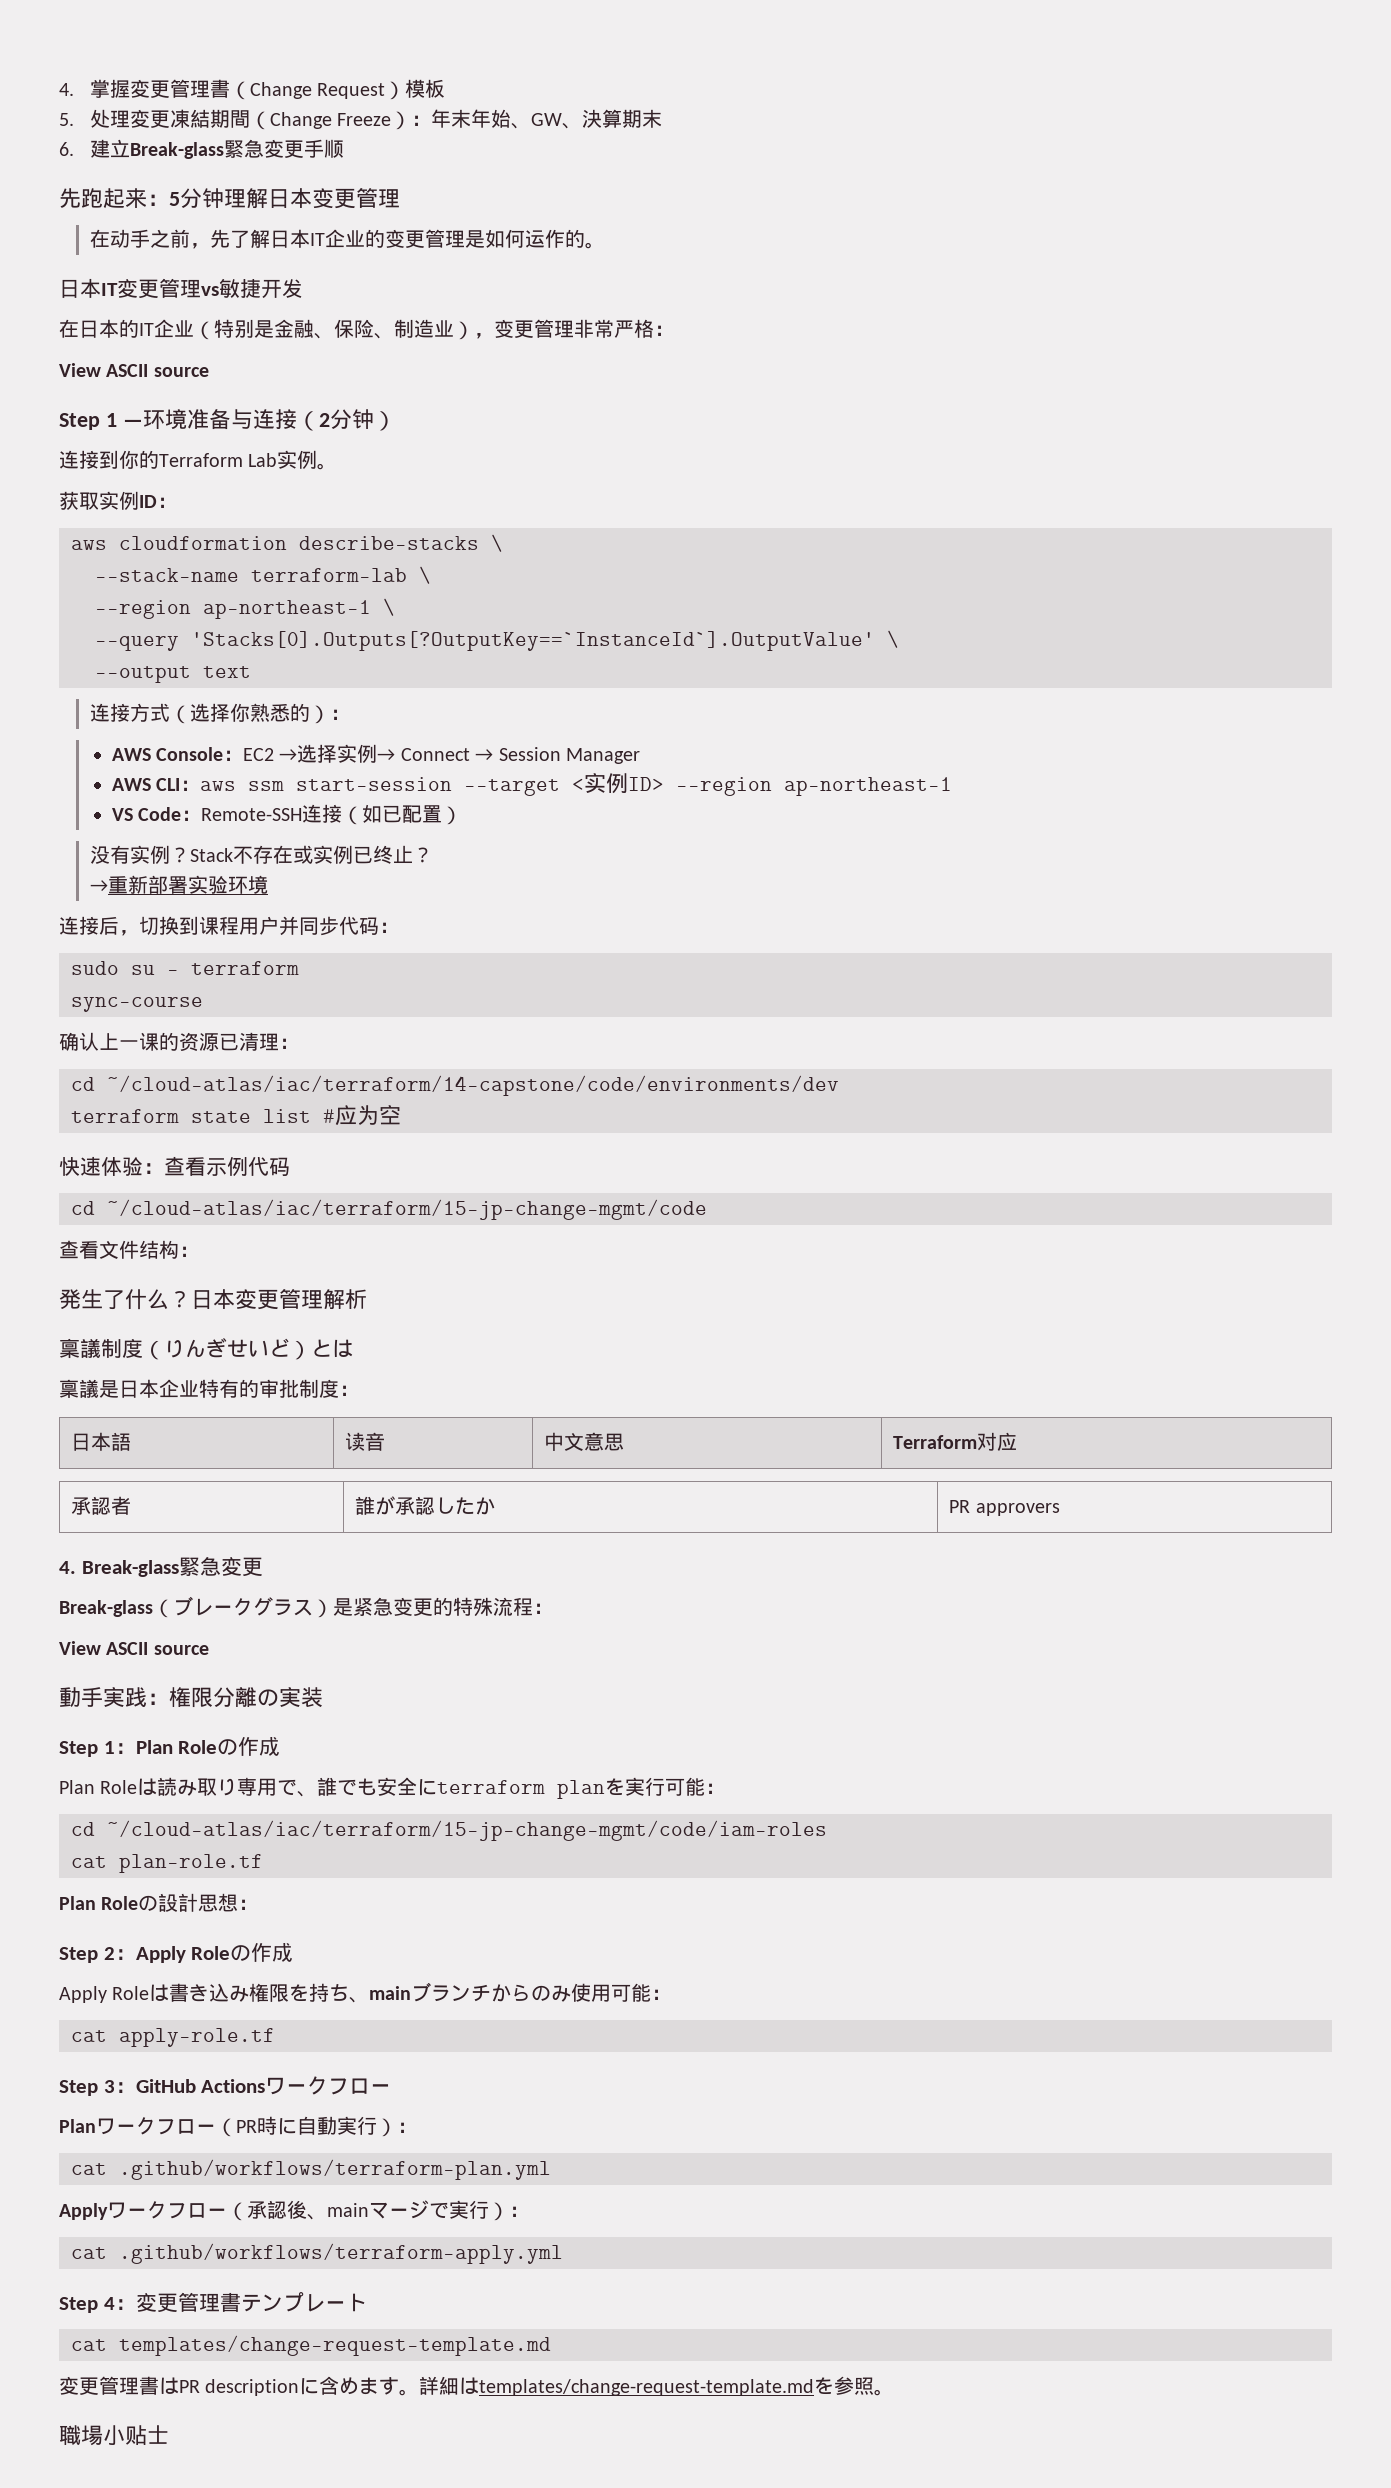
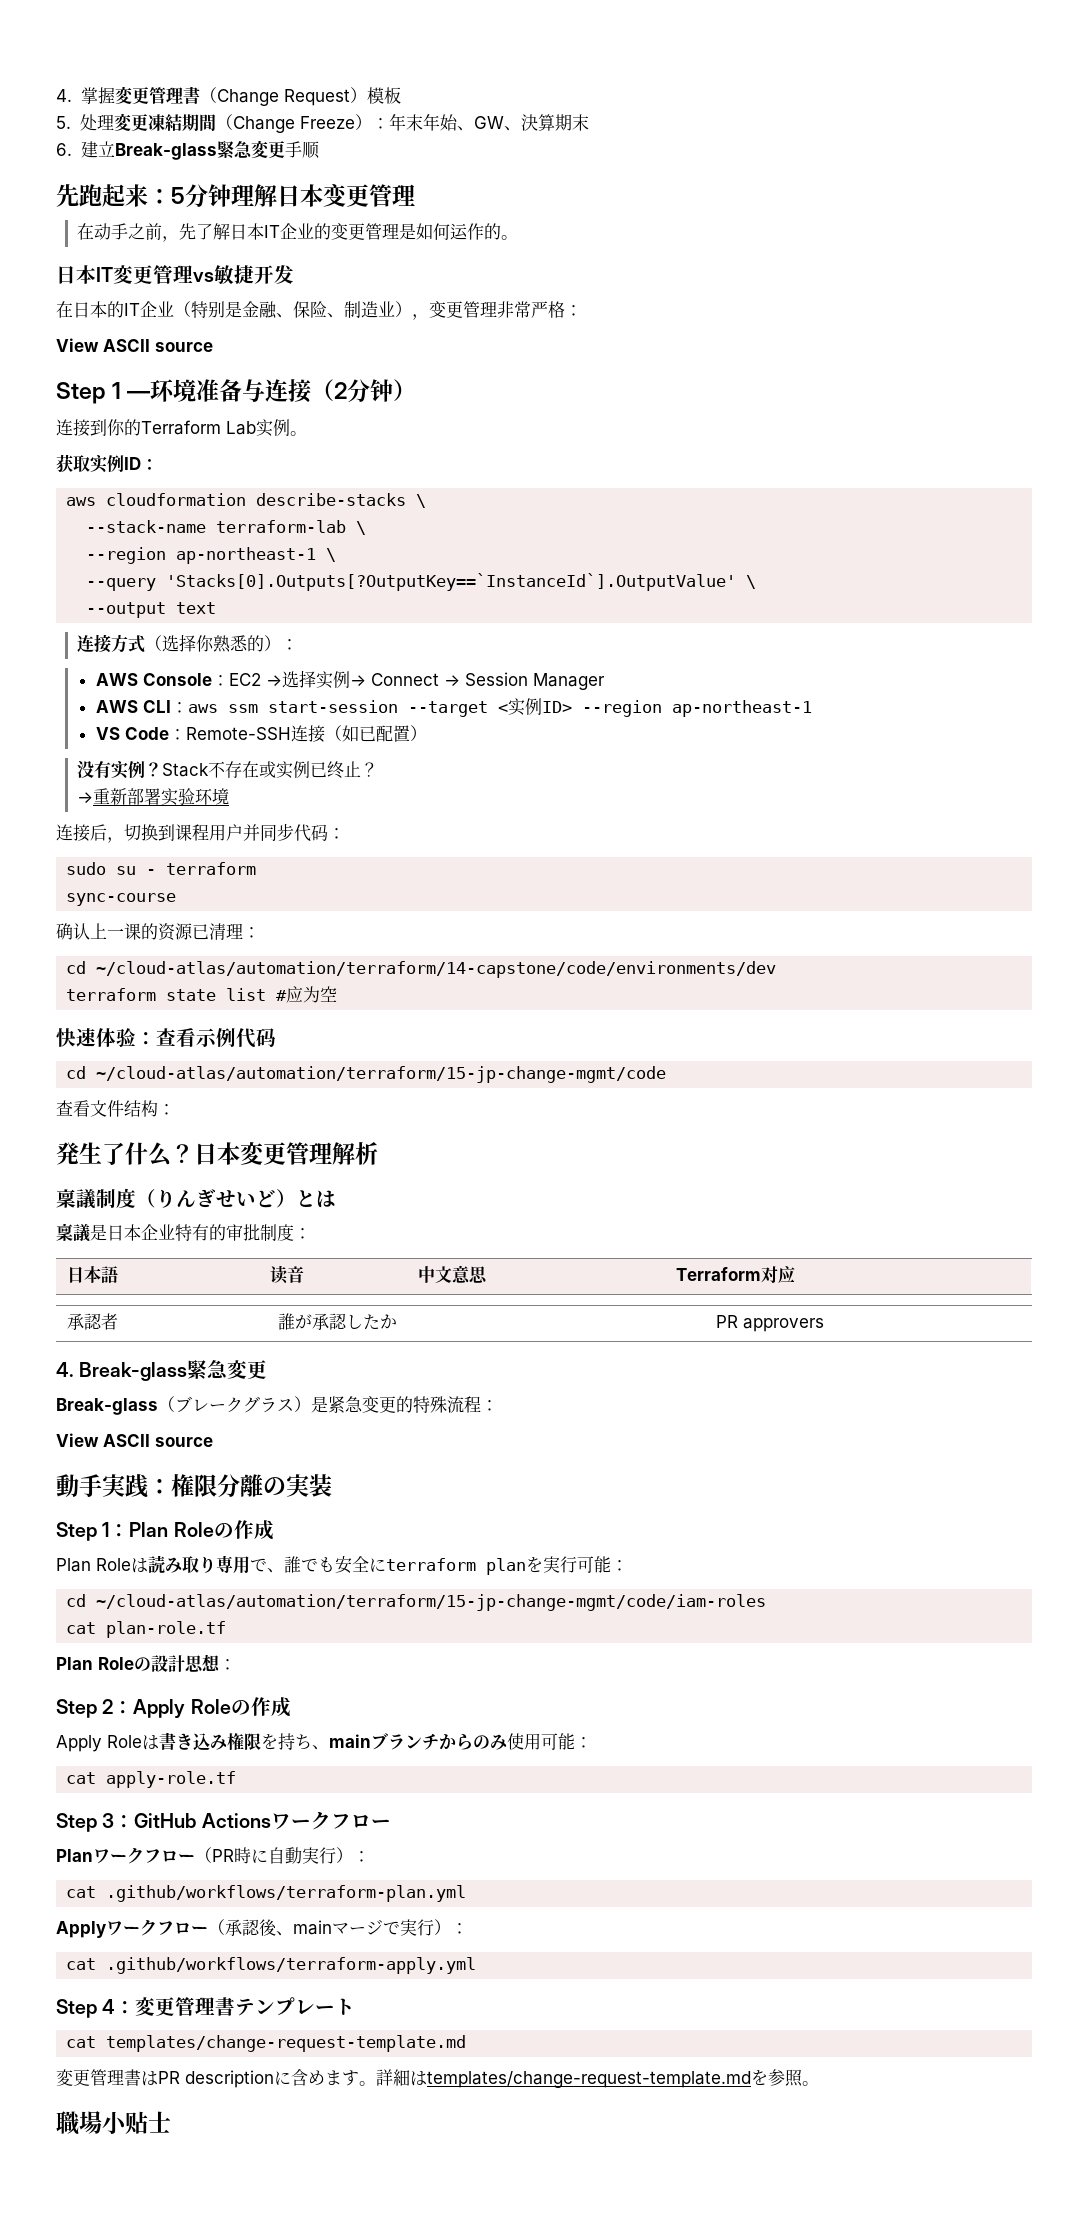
- cd ~/cloud-atlas/iac/terraform/14-capstone/code/environments/dev
+ cd ~/cloud-atlas/automation/terraform/14-capstone/code/environments/dev
- cd ~/cloud-atlas/iac/terraform/15-jp-change-mgmt/code
+ cd ~/cloud-atlas/automation/terraform/15-jp-change-mgmt/code
- cd ~/cloud-atlas/iac/terraform/15-jp-change-mgmt/code/iam-roles
+ cd ~/cloud-atlas/automation/terraform/15-jp-change-mgmt/code/iam-roles

